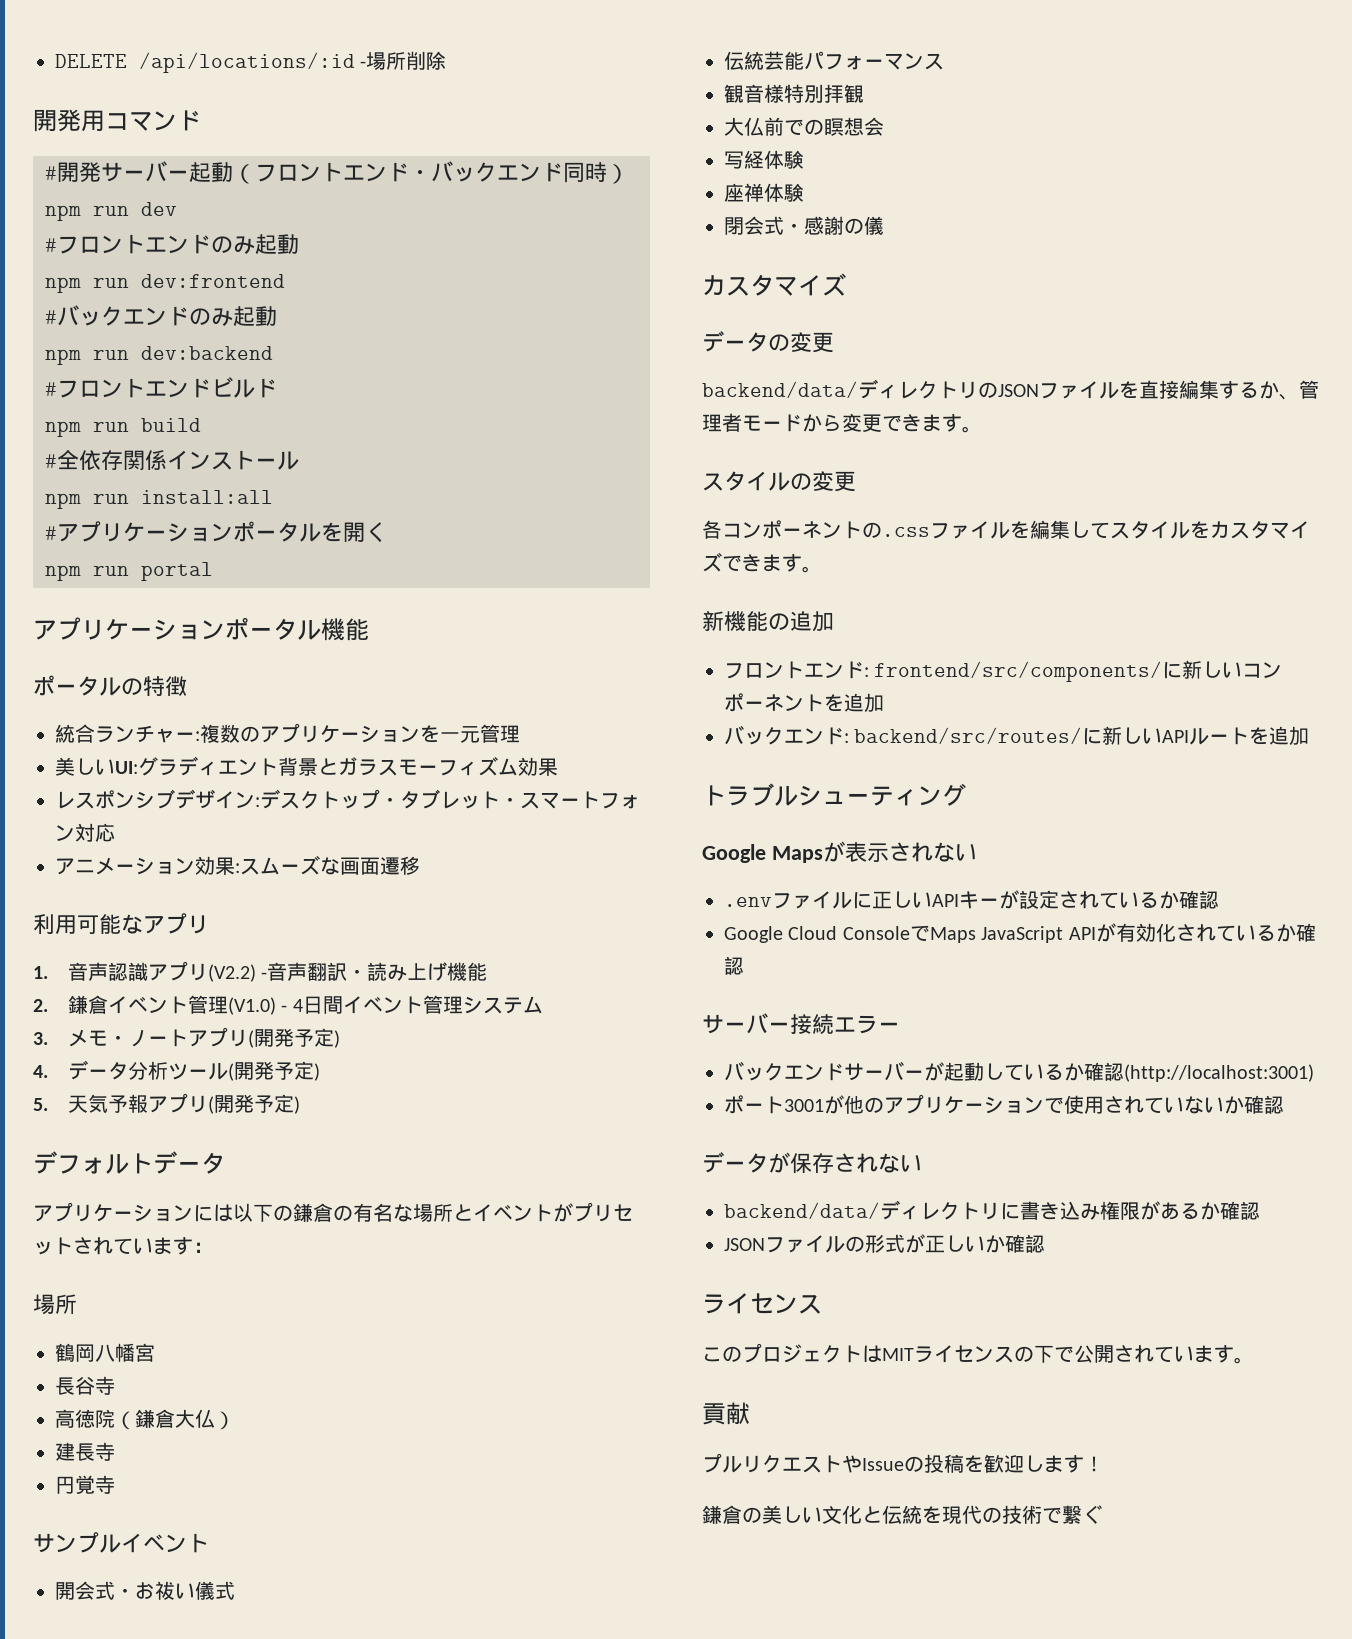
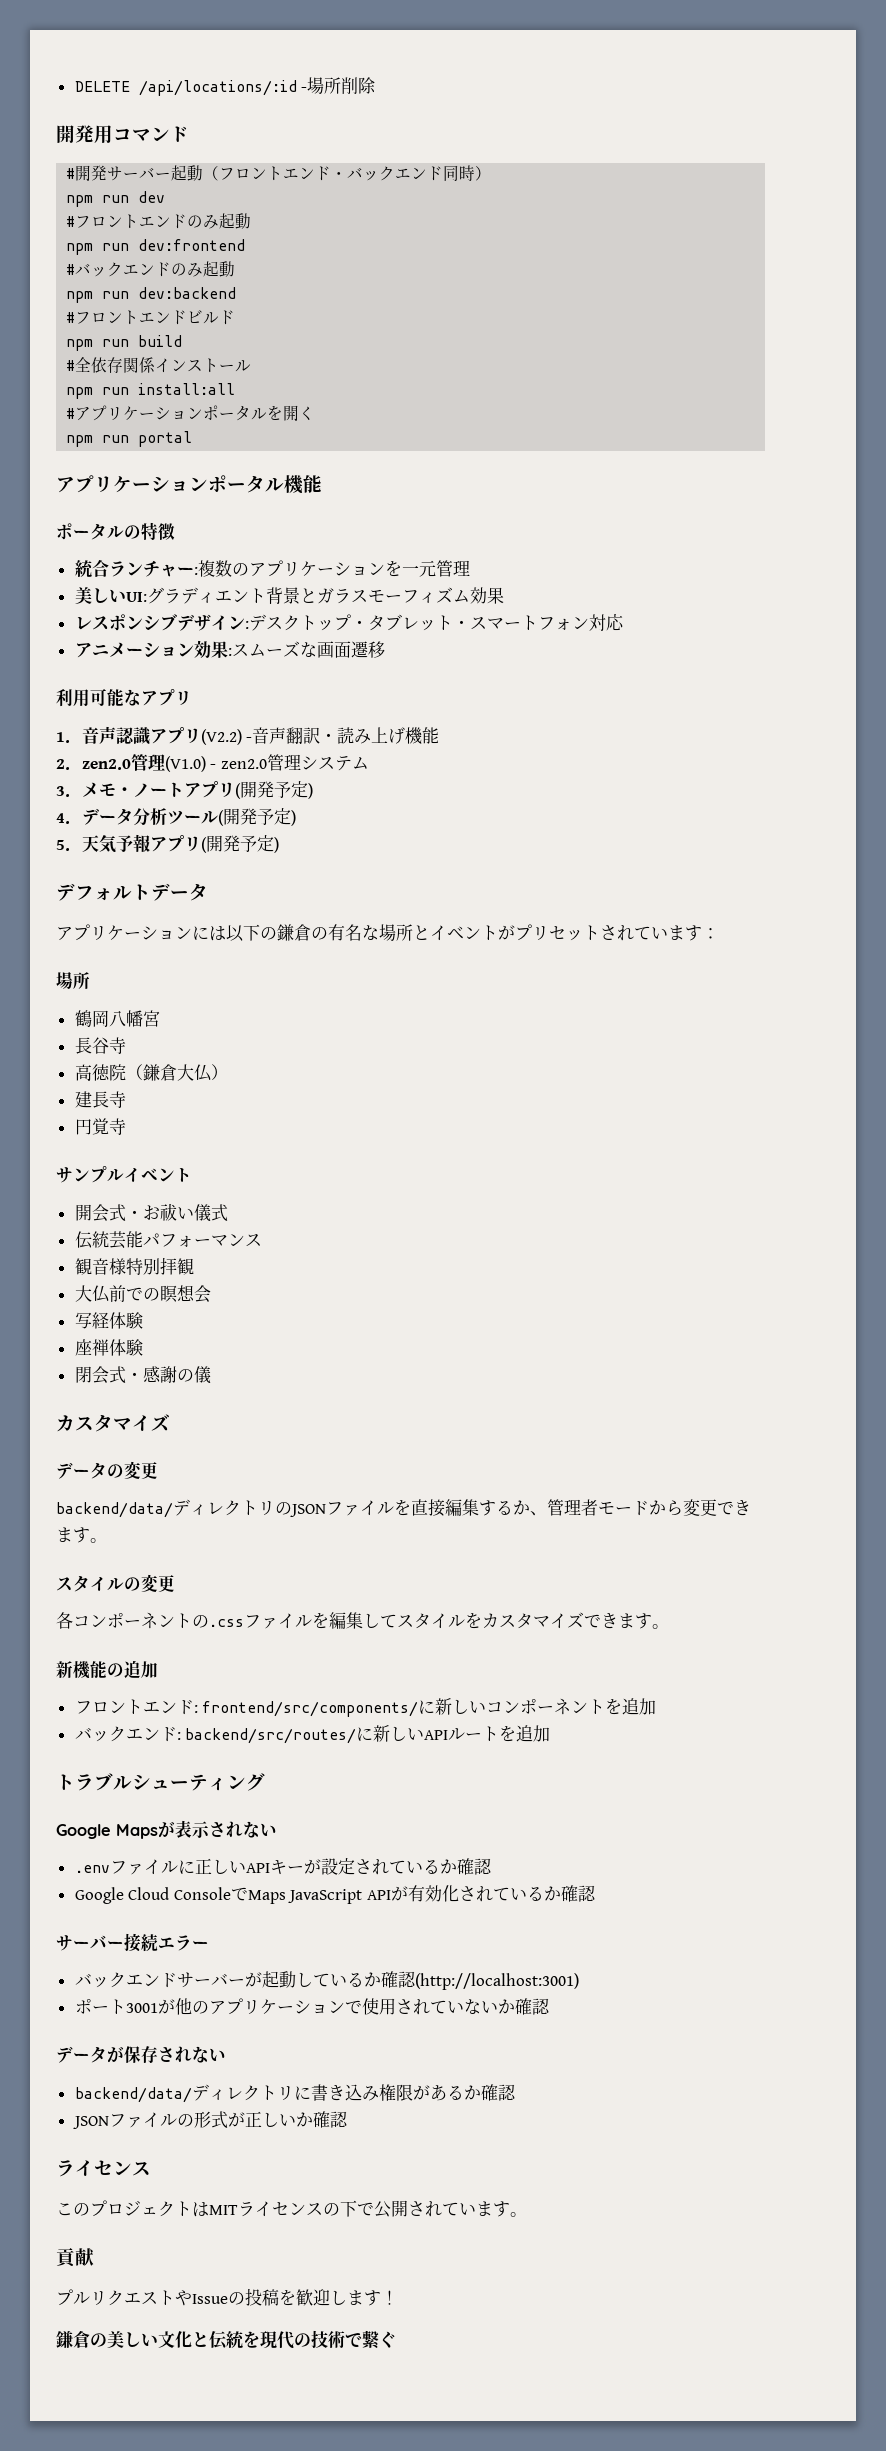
- 2.鎌倉イベント管理(V1.0) - 4日間イベント管理システム
+ 2. zen2.0管理(V1.0) - zen2.0管理システム

